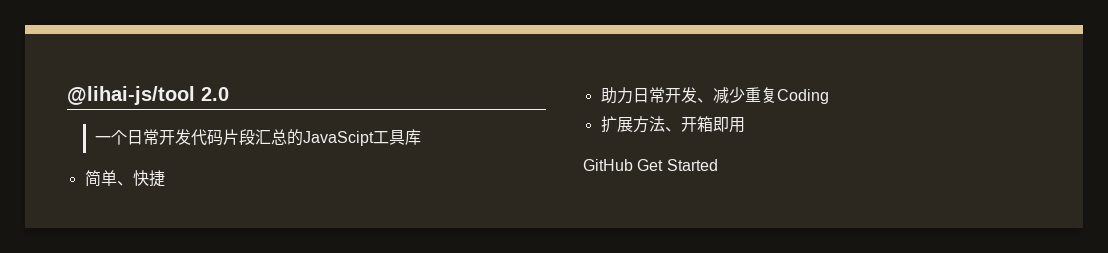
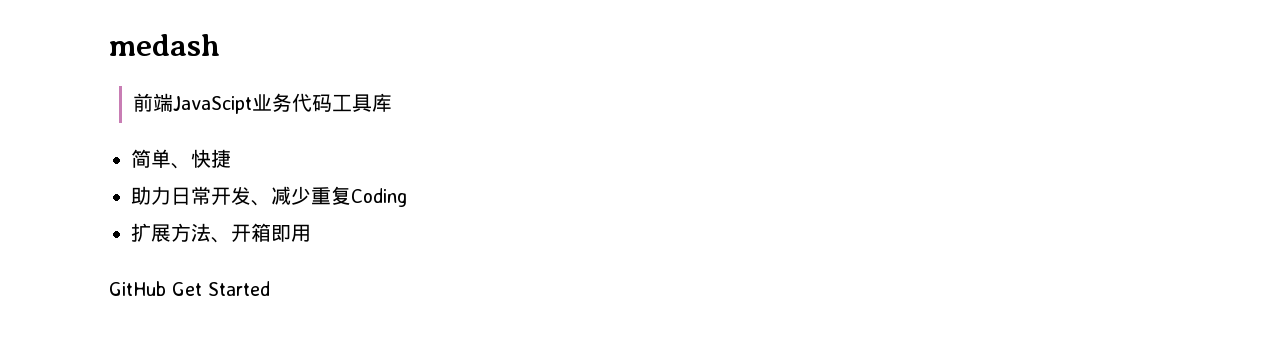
- @lihai-js/tool 2.0
- 一个日常开发代码片段汇总的JavaScipt工具库
+ medash
+ 前端JavaScipt业务代码工具库

